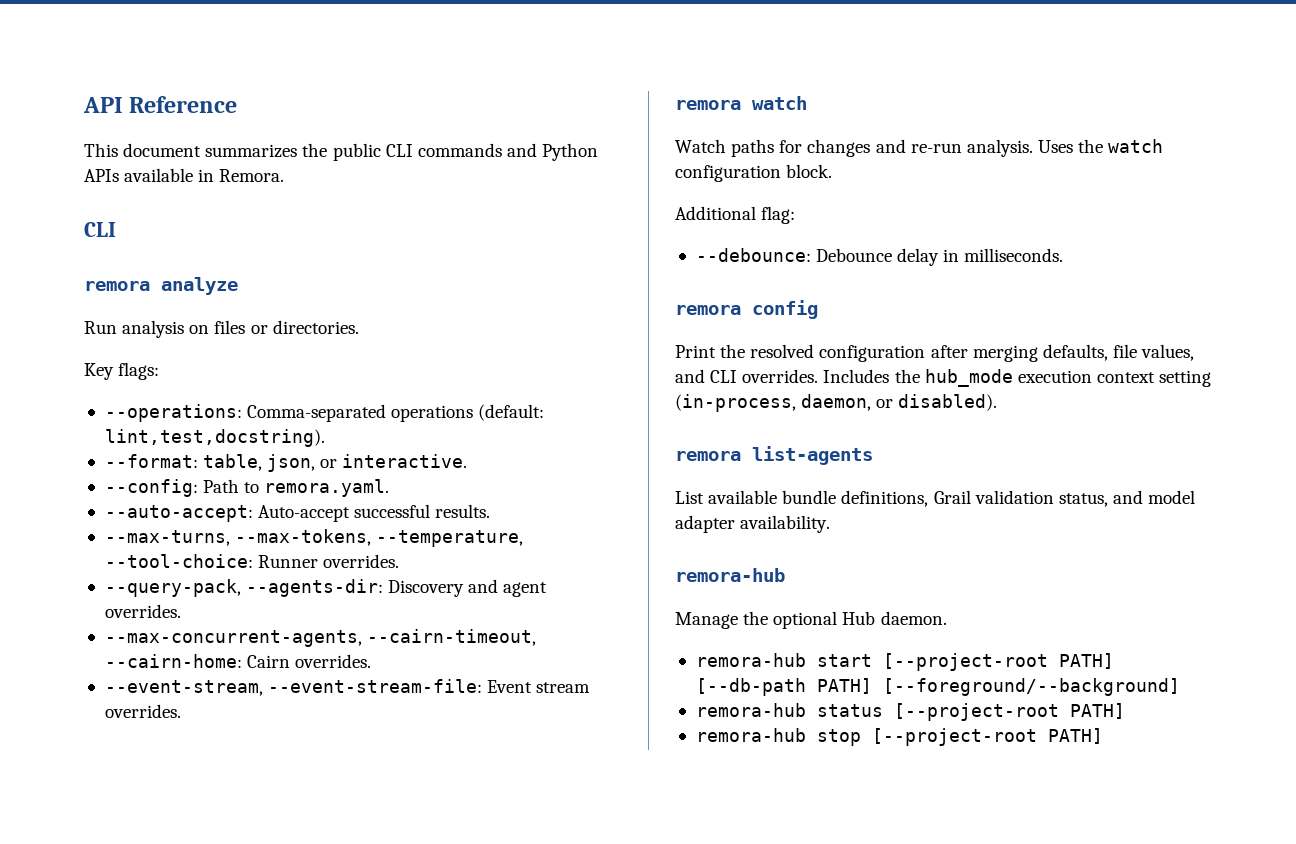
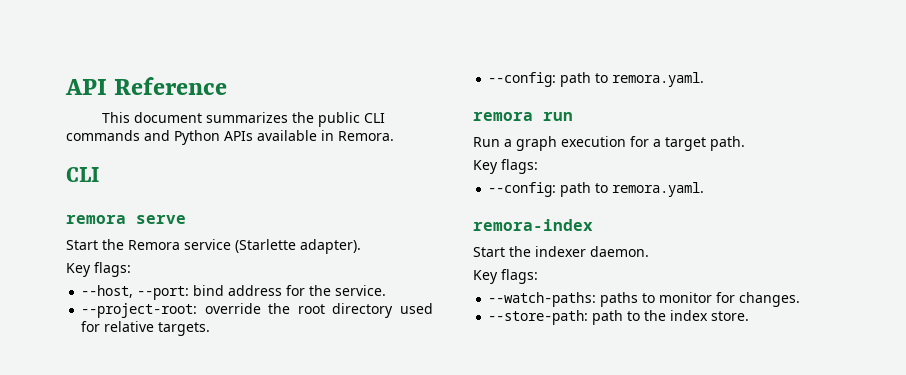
- remora analyze
- Run analysis on files or directories.
+ remora serve
+ Start the Remora service (Starlette adapter).
  Key flags:
- --operations: Comma-separated operations (default: lint,test,docstring).
- --format: table, json, or interactive.
- --config: Path to remora.yaml.
- --auto-accept: Auto-accept successful results.
- --max-turns, --max-tokens, --temperature, --tool-choice: Runner overrides.
- --query-pack, --agents-dir: Discovery and agent overrides.
- --max-concurrent-agents, --cairn-timeout, --cairn-home: Cairn overrides.
- --event-stream, --event-stream-file: Event stream overrides.
- remora watch
- Watch paths for changes and re-run analysis. Uses the watch configuration block.
- Additional flag:
- --debounce: Debounce delay in milliseconds.
- remora config
- Print the resolved configuration after merging defaults, file values, and CLI overrides. Includes the hub_mode execution context setting (in-process, daemon, or disabled).
- remora list-agents
- List available bundle definitions, Grail validation status, and model adapter availability.
- remora-hub
- Manage the optional Hub daemon.
- remora-hub start [--project-root PATH] [--db-path PATH] [--foreground/--background]
- remora-hub status [--project-root PATH]
- remora-hub stop [--project-root PATH]
+ --host, --port: bind address for the service.
+ --project-root: override the root directory used for relative targets.
+ --config: path to remora.yaml.
+ remora run
+ Run a graph execution for a target path.
+ Key flags:
+ --config: path to remora.yaml.
+ remora-index
+ Start the indexer daemon.
+ Key flags:
+ --watch-paths: paths to monitor for changes.
+ --store-path: path to the index store.

